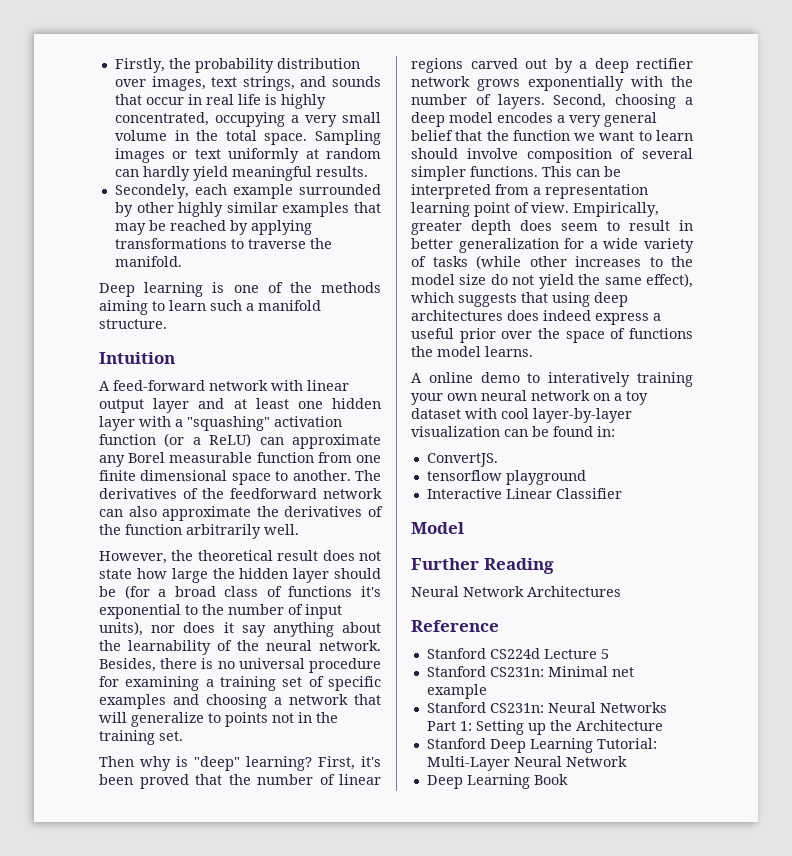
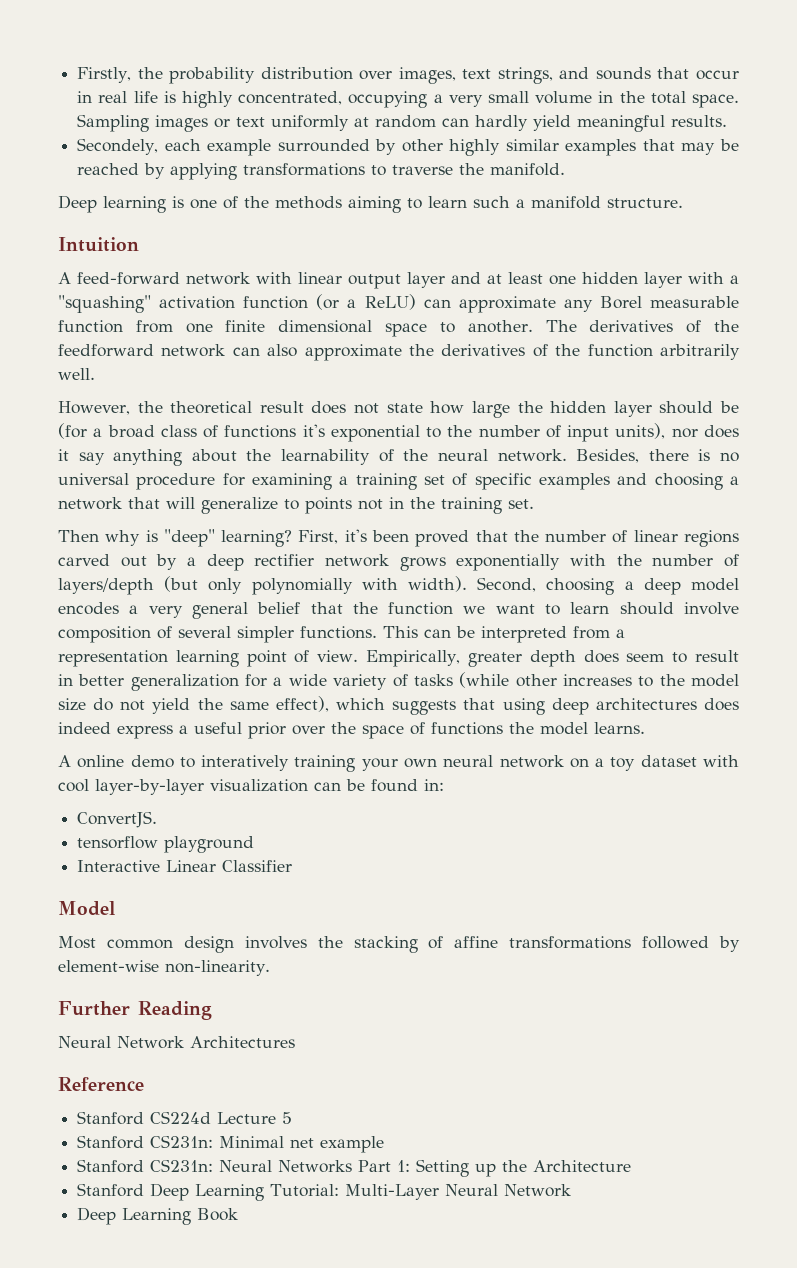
- First, it's been proved that the number of linear regions carved out by a deep rectifier network grows exponentially with the number of layers.
+ First, it's been proved that the number of linear regions carved out by a deep rectifier network grows exponentially with the number of layers/depth (but only polynomially with width).
+ Most common design involves the stacking of affine transformations followed by element-wise non-linearity.

